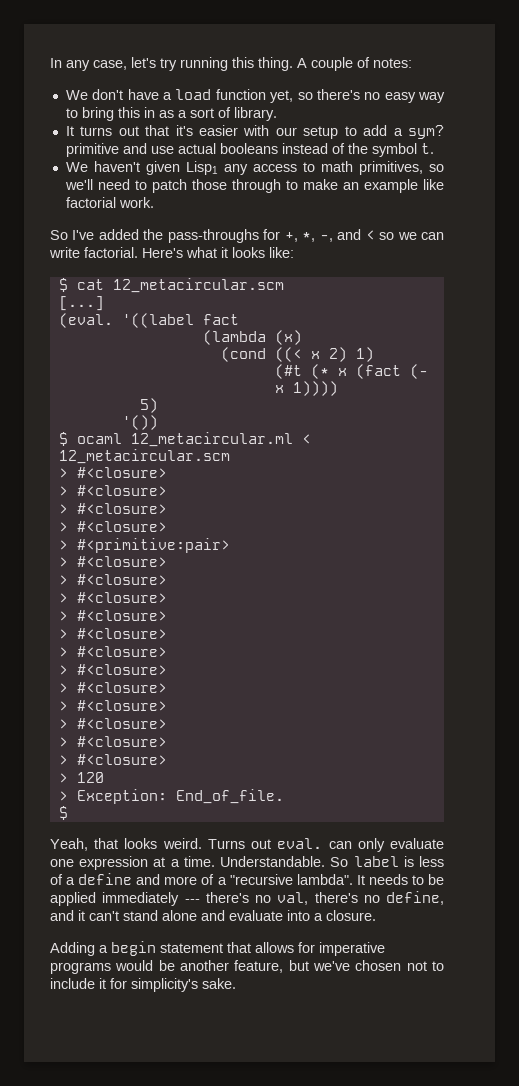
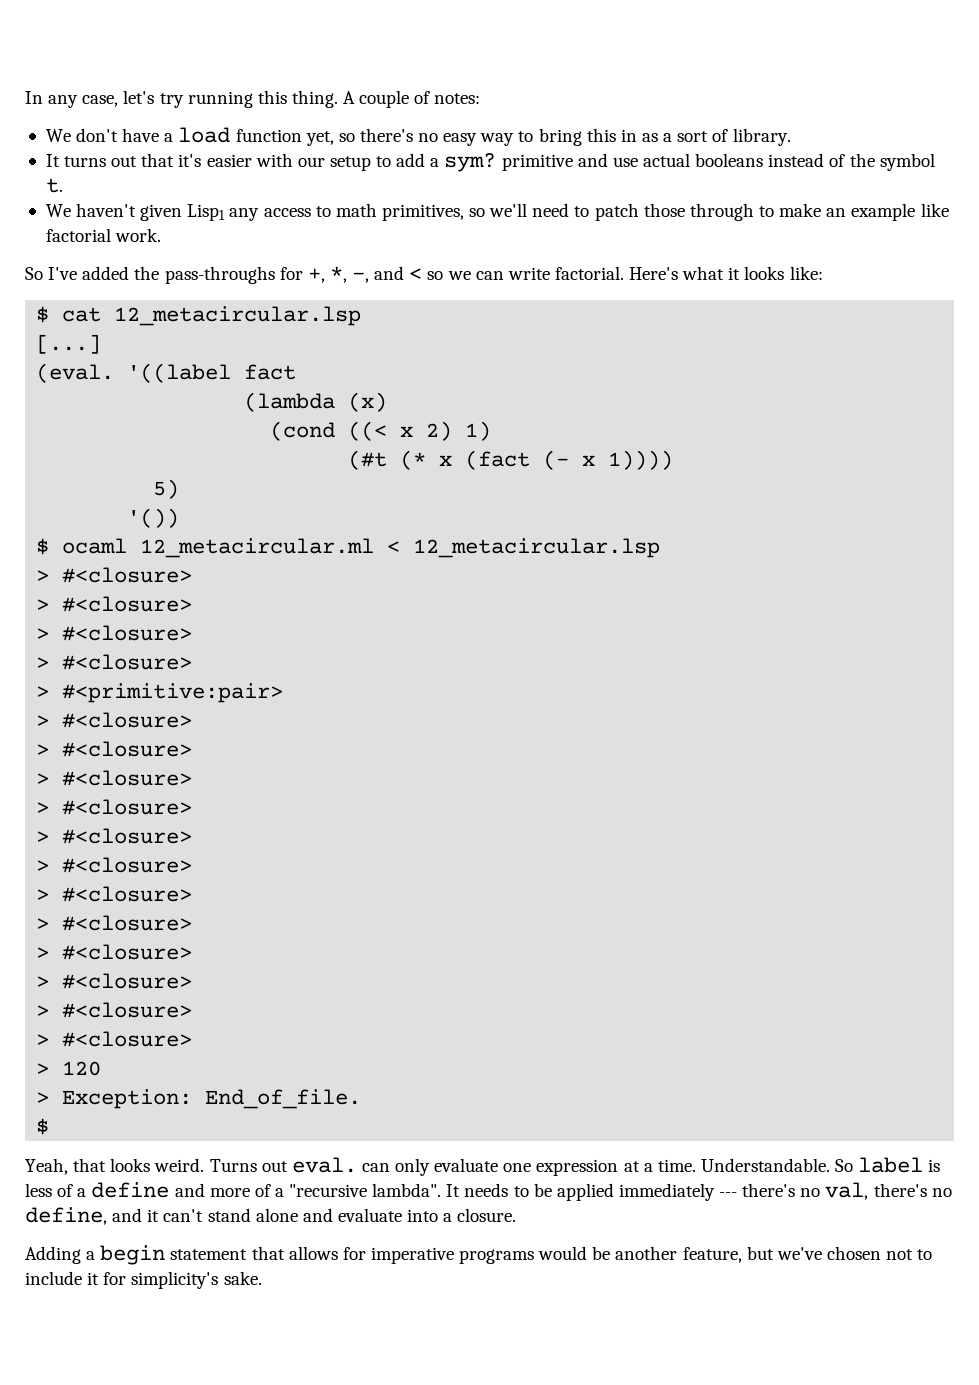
- $ cat 12_metacircular.scm
+ $ cat 12_metacircular.lsp
- $ ocaml 12_metacircular.ml < 12_metacircular.scm
+ $ ocaml 12_metacircular.ml < 12_metacircular.lsp

